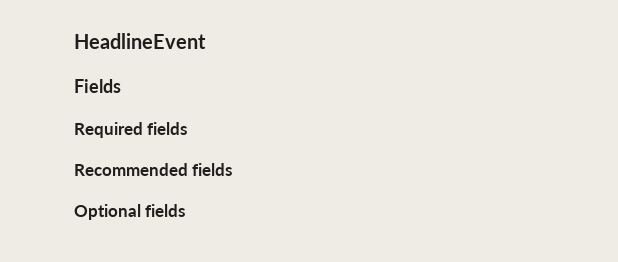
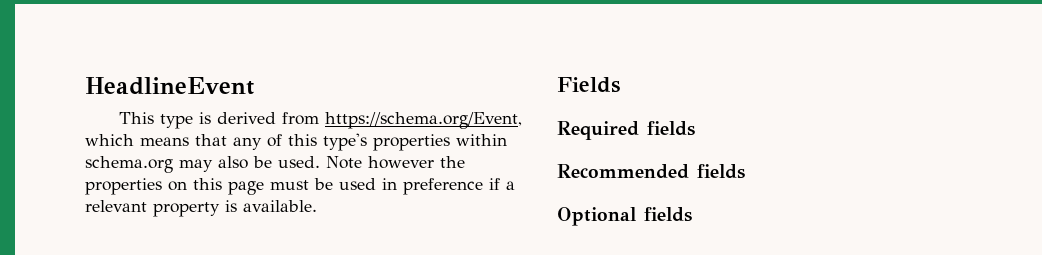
+ This type is derived from https://schema.org/Event, which means that any of this type's properties within schema.org may also be used. Note however the properties on this page must be used in preference if a relevant property is available.

